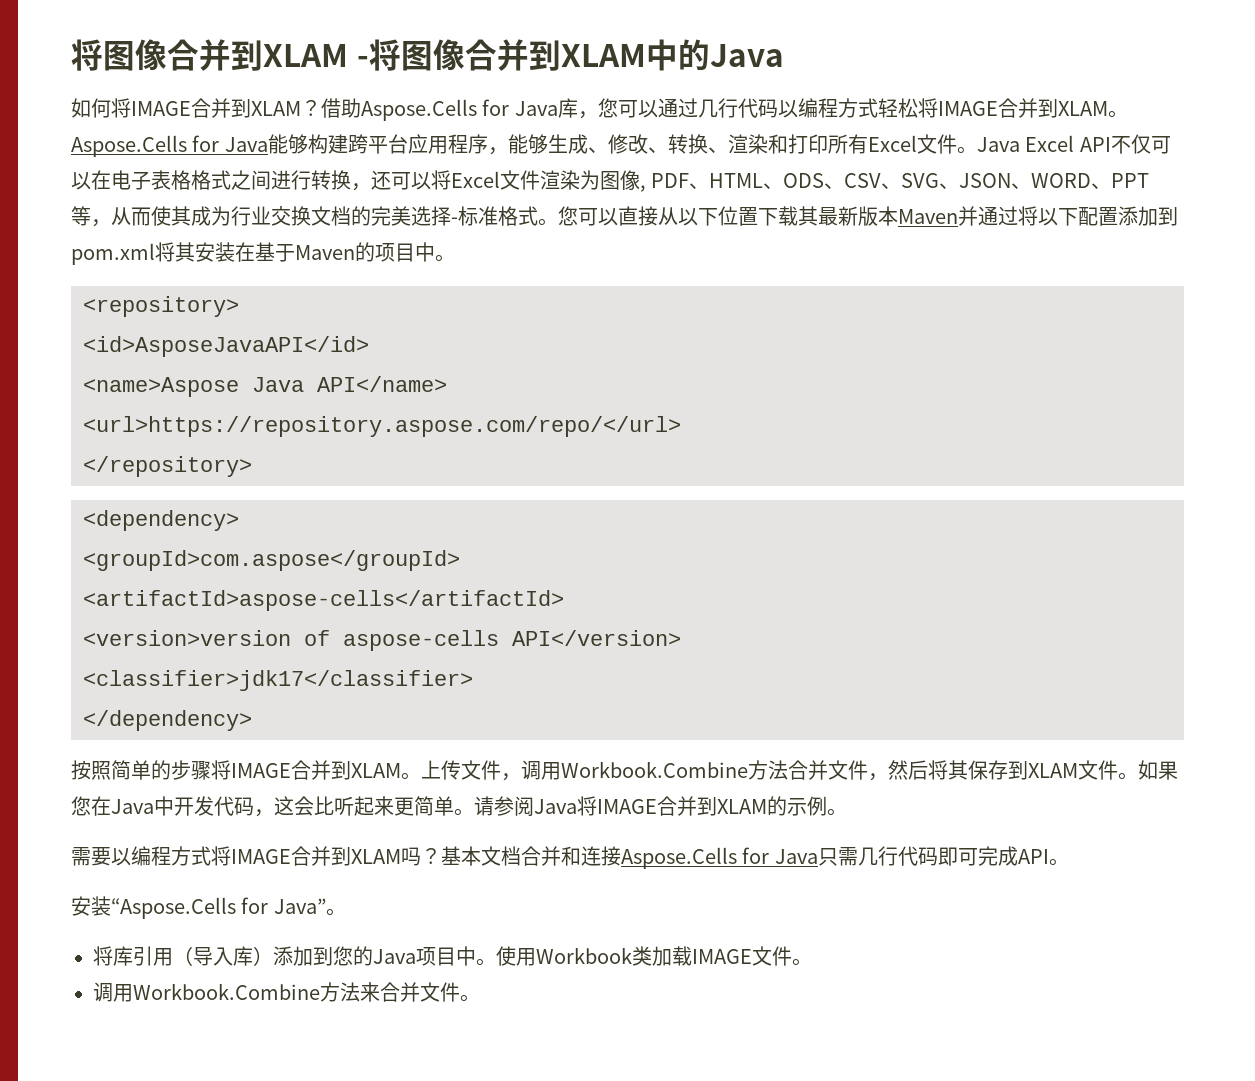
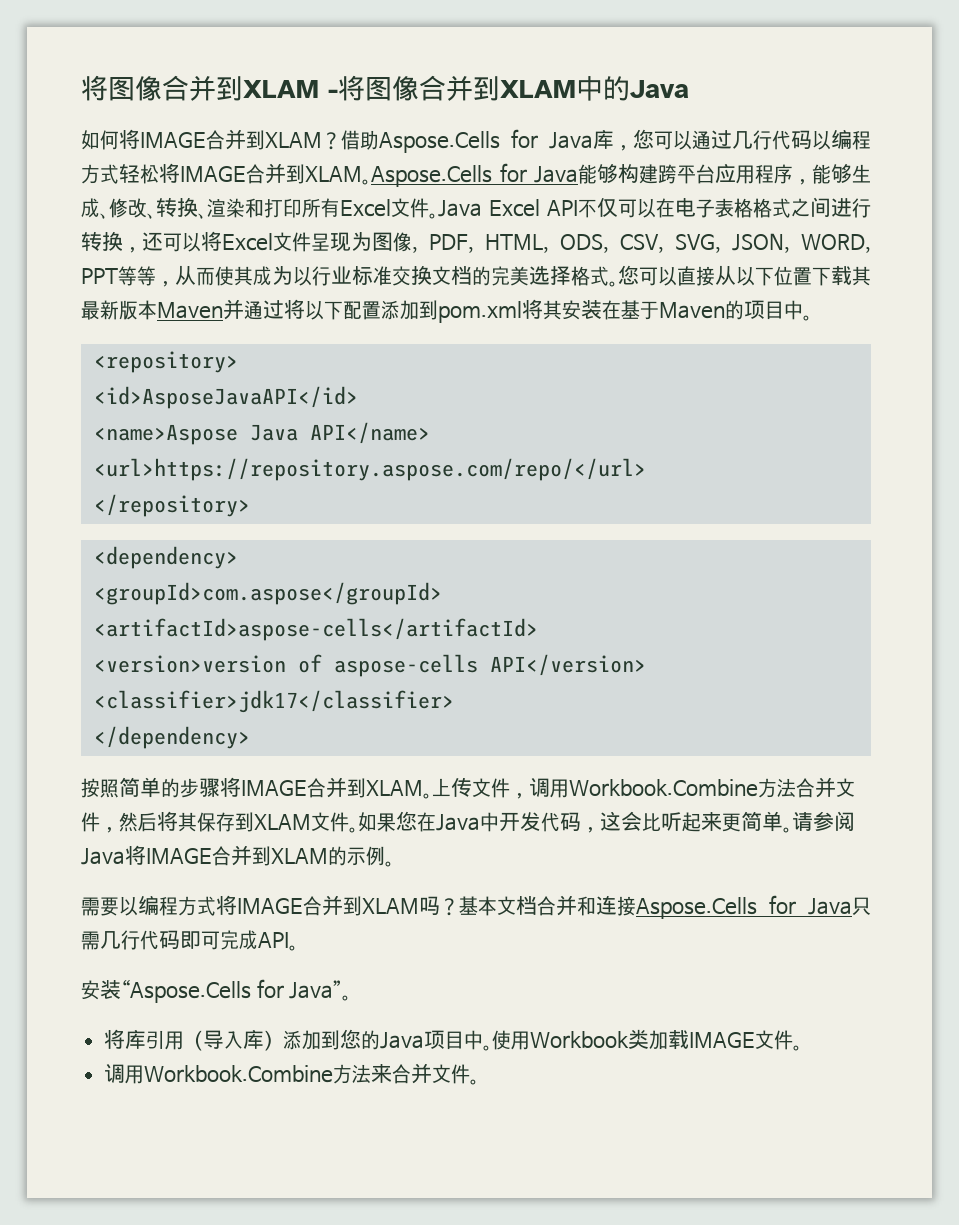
- Java Excel API不仅可以在电子表格格式之间进行转换，还可以将Excel文件渲染为图像, PDF、HTML、ODS、CSV、SVG、JSON、WORD、PPT等，从而使其成为行业交换文档的完美选择-标准格式。
+ Java Excel API不仅可以在电子表格格式之间进行转换，还可以将Excel文件呈现为图像, PDF, HTML, ODS, CSV, SVG, JSON, WORD, PPT等等，从而使其成为以行业标准交换文档的完美选择格式。

